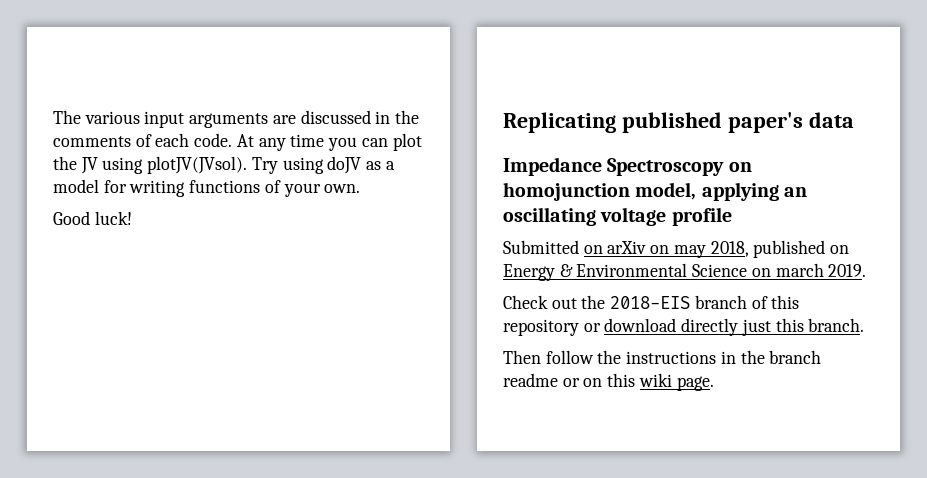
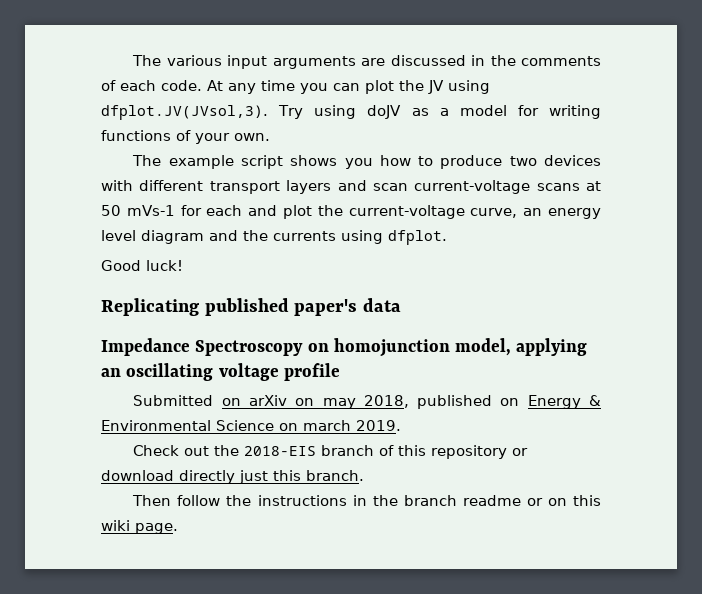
- At any time you can plot the JV using plotJV(JVsol). Try using doJV as a model for writing functions of your own.
+ At any time you can plot the JV using dfplot.JV(JVsol,3). Try using doJV as a model for writing functions of your own.
+ The example script shows you how to produce two devices with different transport layers and scan current-voltage scans at 50 mVs-1 for each and plot the current-voltage curve, an energy level diagram and the currents using dfplot.

